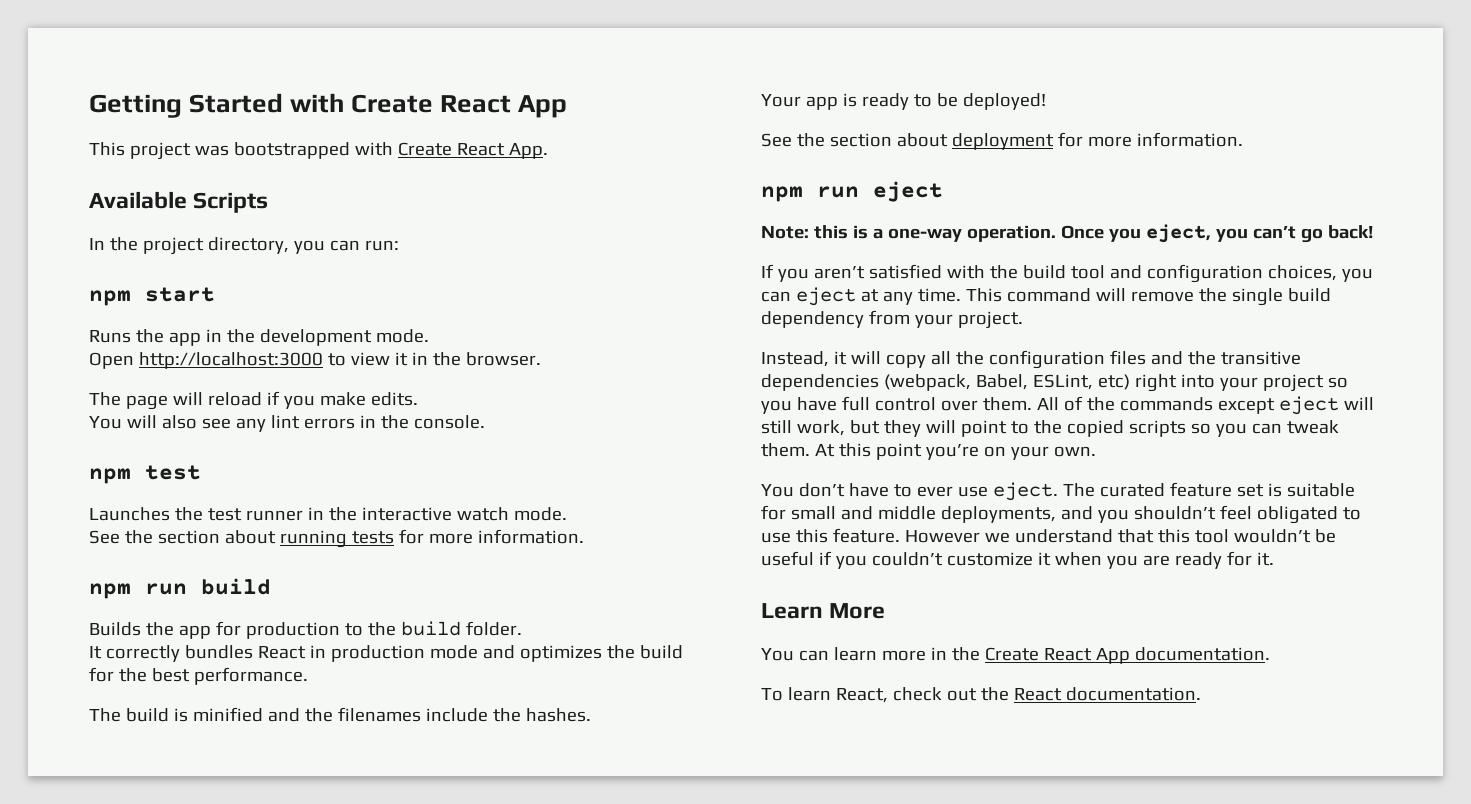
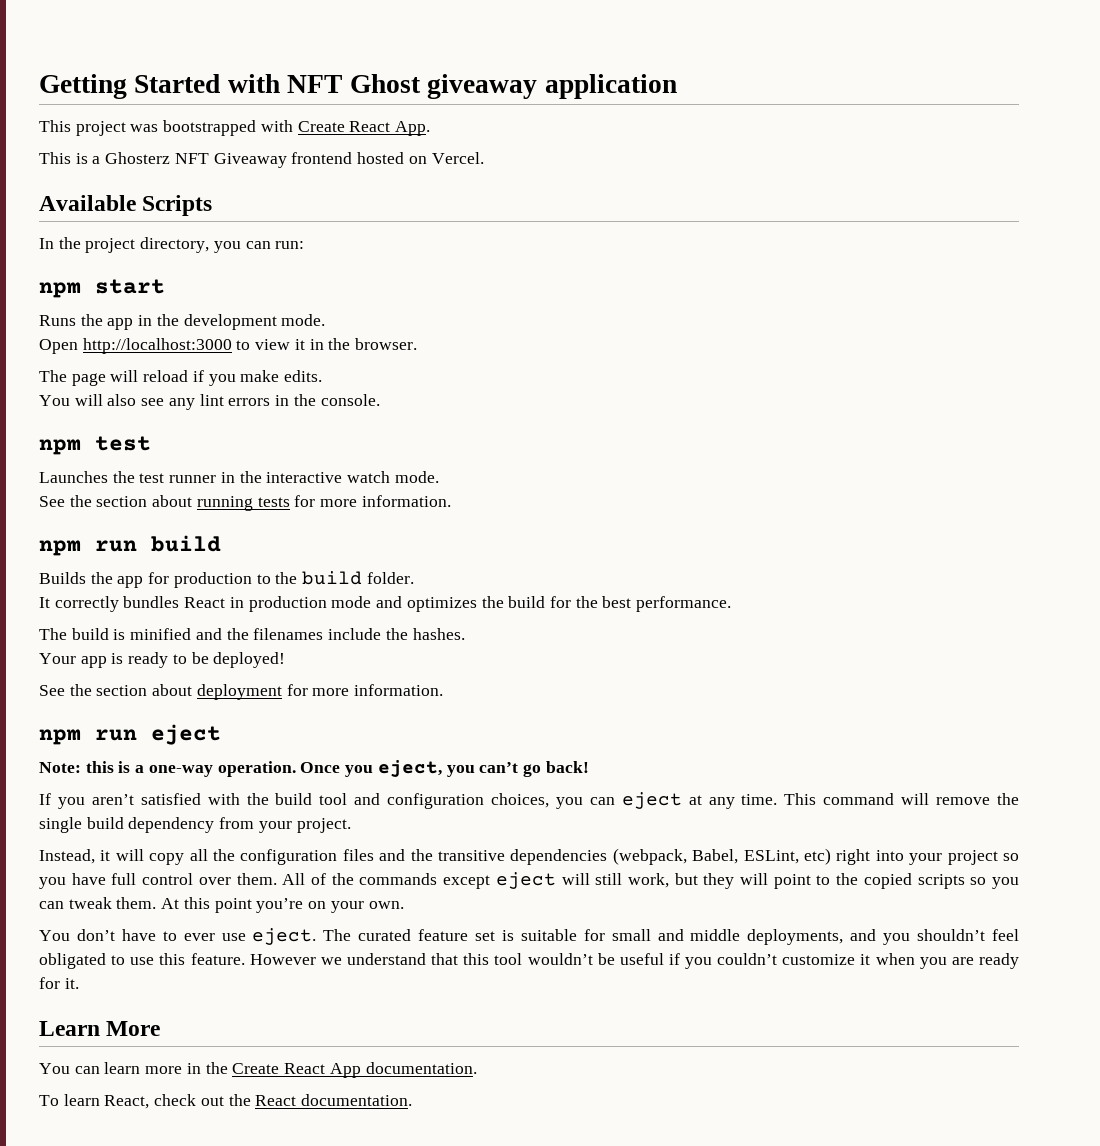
- Getting Started with Create React App
+ Getting Started with NFT Ghost giveaway application
+ This is a Ghosterz NFT Giveaway frontend hosted on Vercel.

